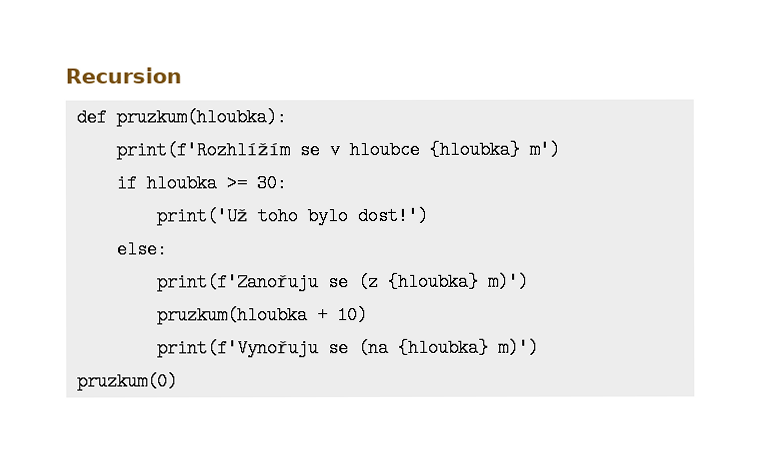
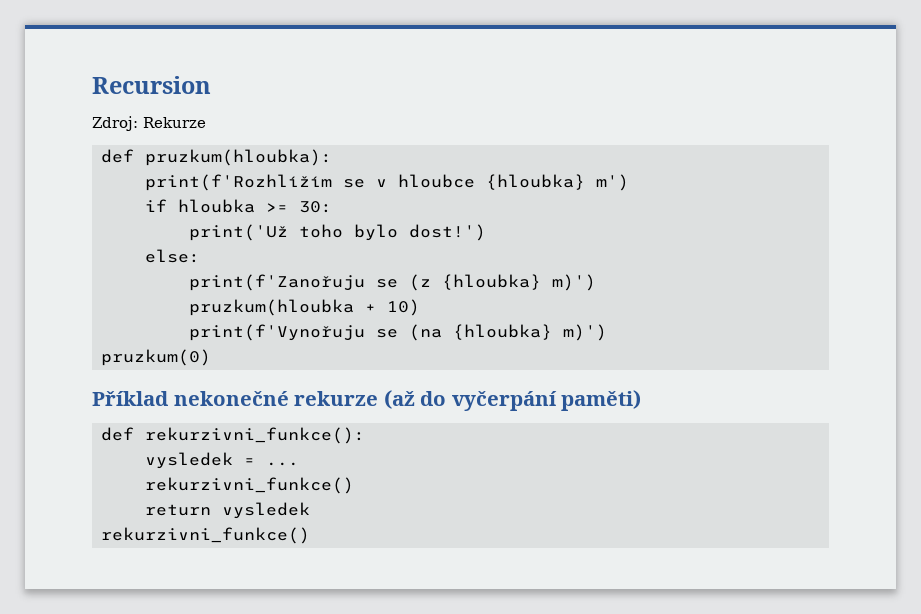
+ Zdroj: Rekurze
+ Příklad nekonečné rekurze (až do vyčerpání paměti)
+ def rekurzivni_funkce():
+ vysledek = ...
+ rekurzivni_funkce()
+ return vysledek
+ rekurzivni_funkce()

